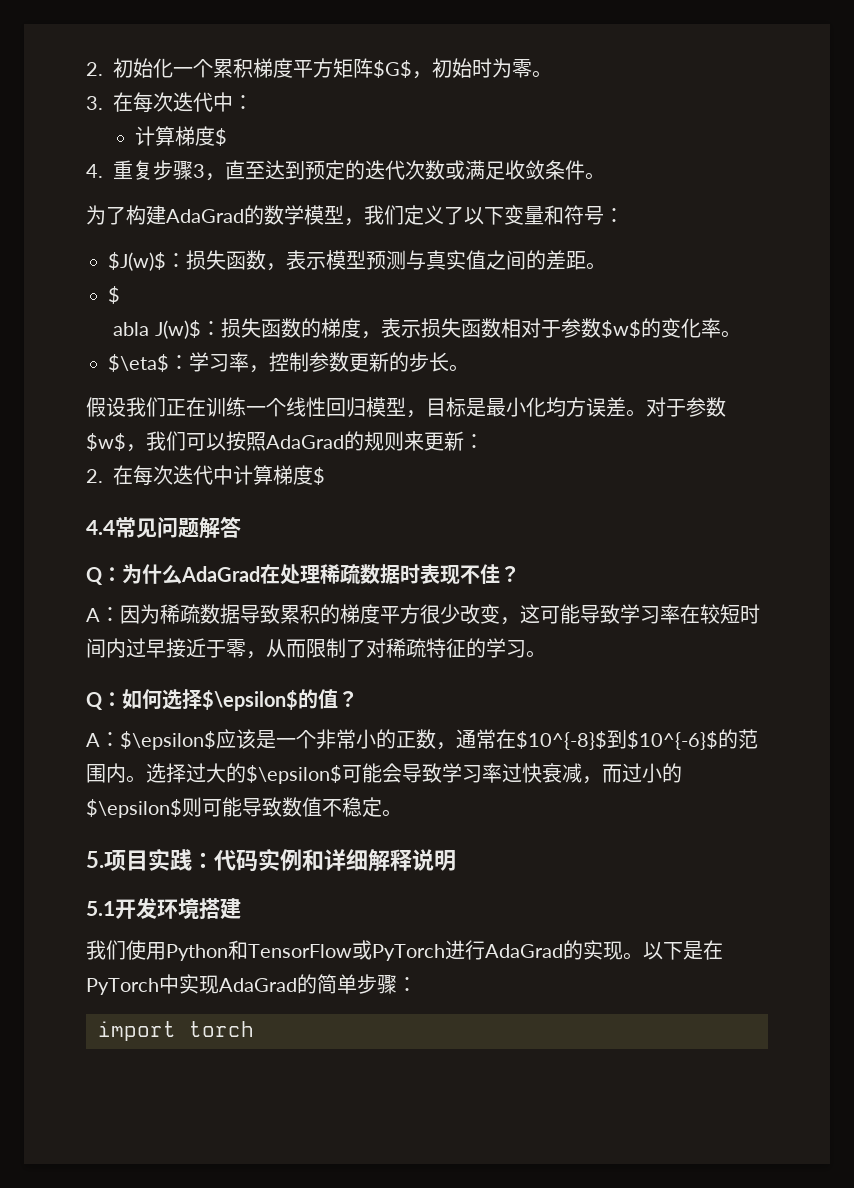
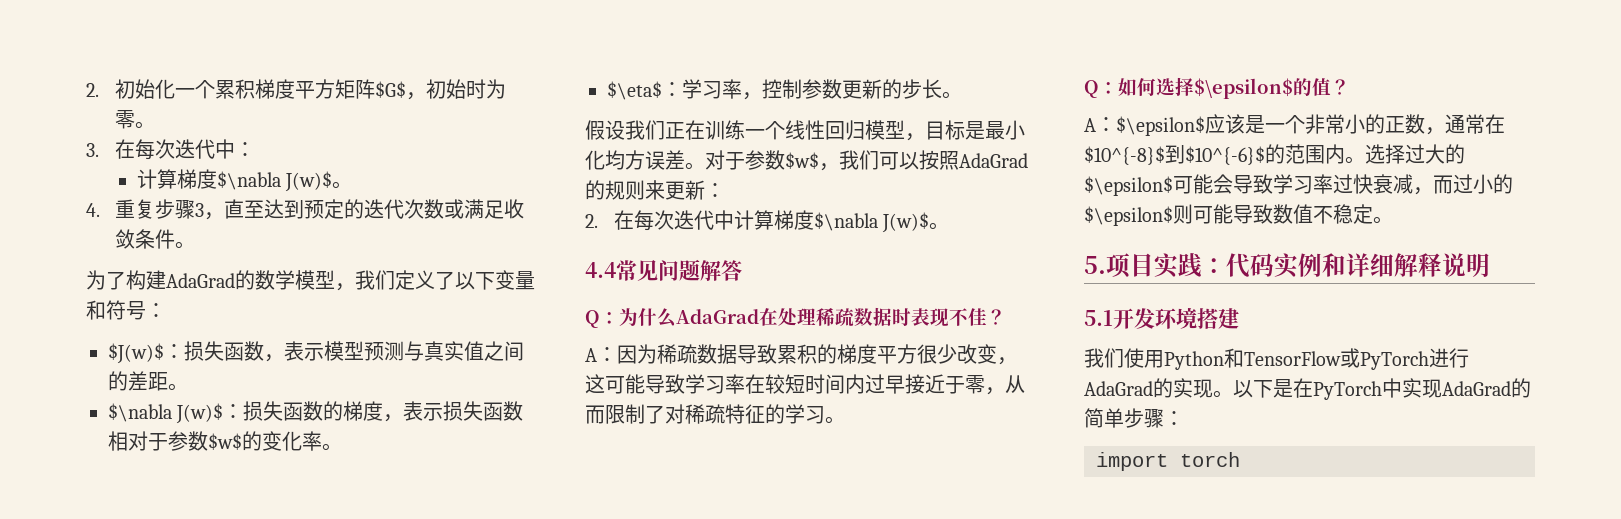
  3.在每次迭代中：
- 计算梯度$
+ 计算梯度$\nabla J(w)$。
  $J(w)$：损失函数，表示模型预测与真实值之间的差距。
- $
- abla J(w)$：损失函数的梯度，表示损失函数相对于参数$w$的变化率。
+ $\nabla J(w)$：损失函数的梯度，表示损失函数相对于参数$w$的变化率。
- 2.在每次迭代中计算梯度$
+ 2.在每次迭代中计算梯度$\nabla J(w)$。

